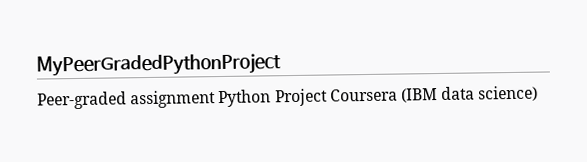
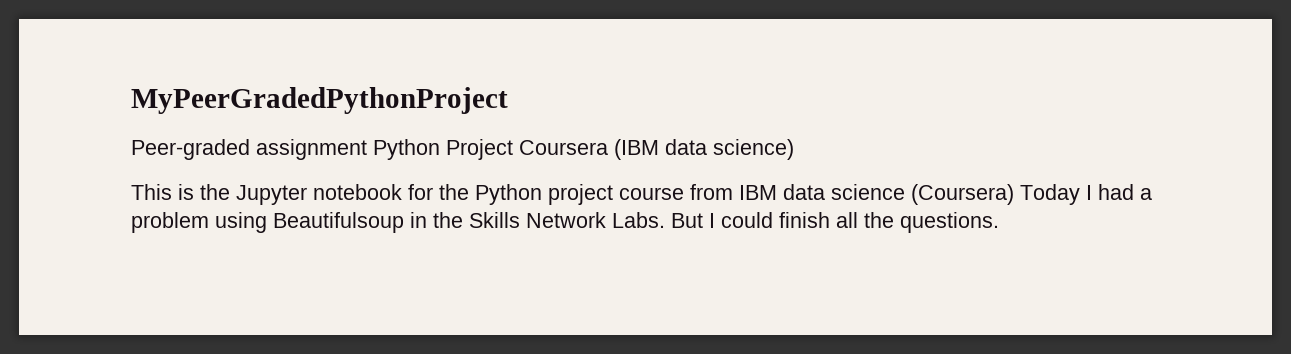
+ This is the Jupyter notebook for the Python project course from IBM data science (Coursera) Today I had a problem using Beautifulsoup in the Skills Network Labs. But I could finish all the questions.

